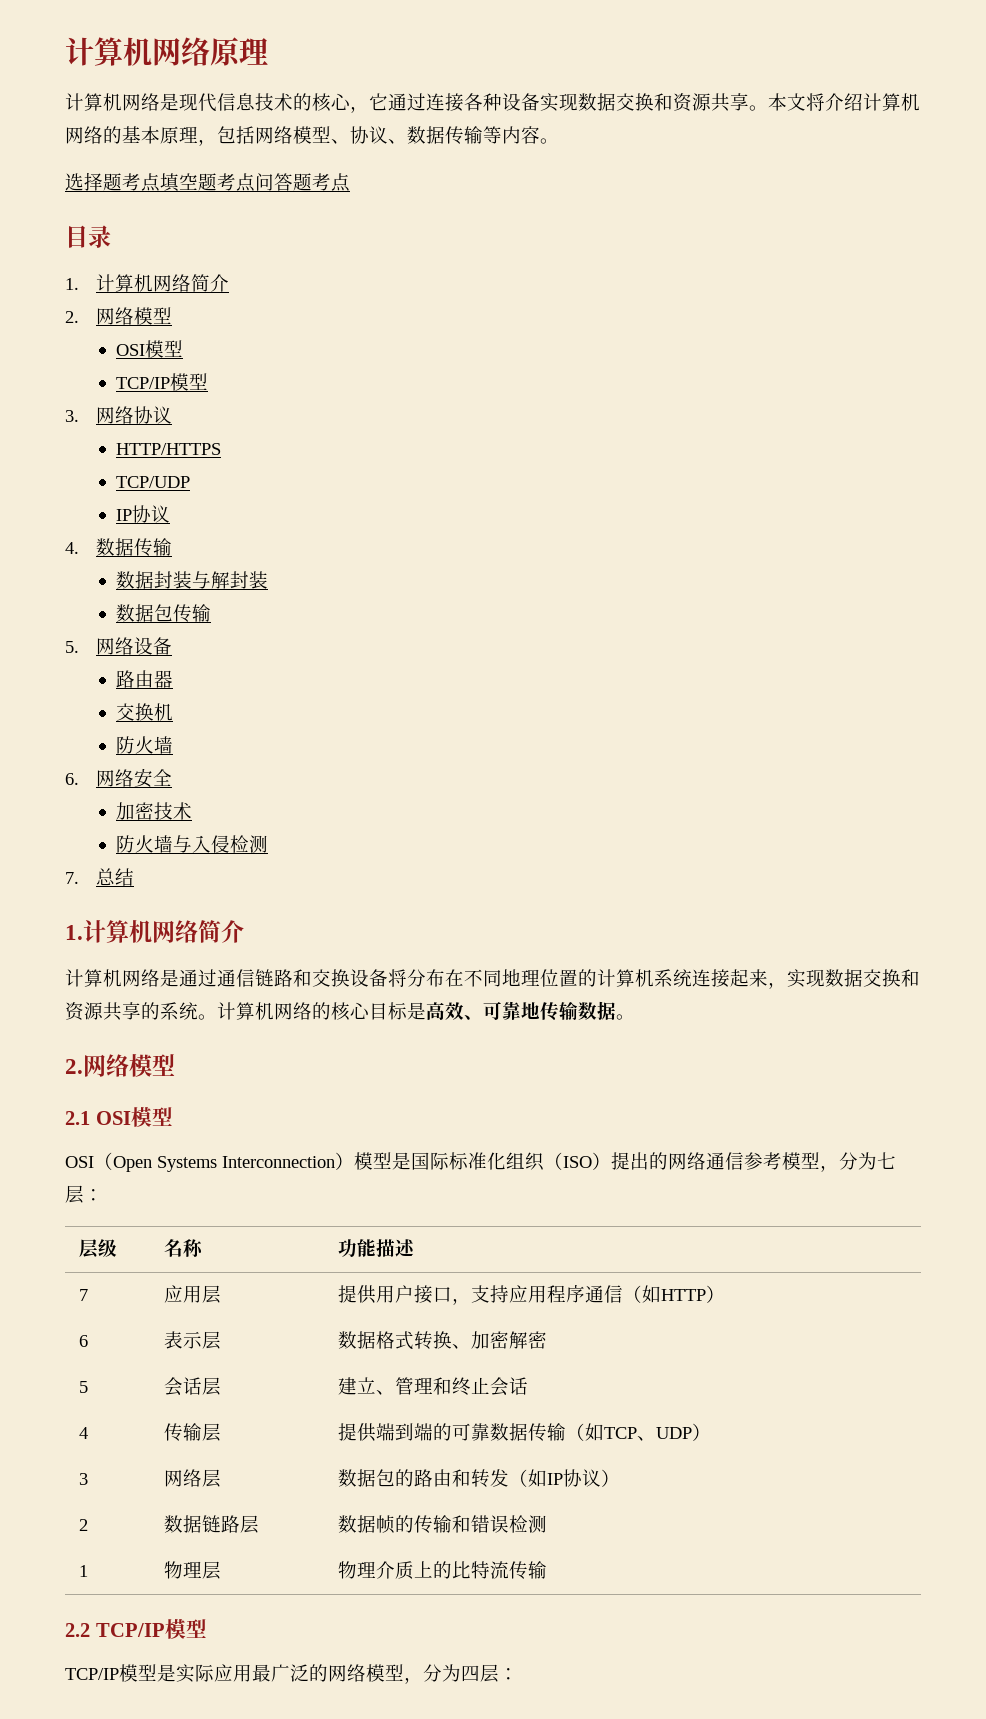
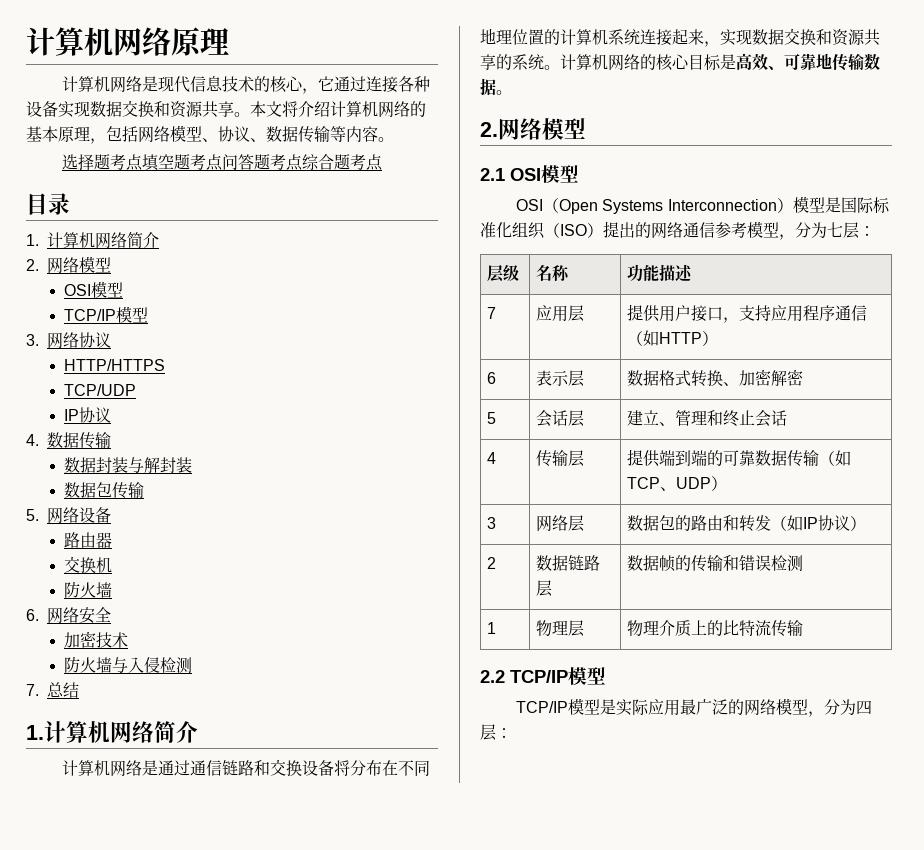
- 选择题考点填空题考点问答题考点
+ 选择题考点填空题考点问答题考点综合题考点

